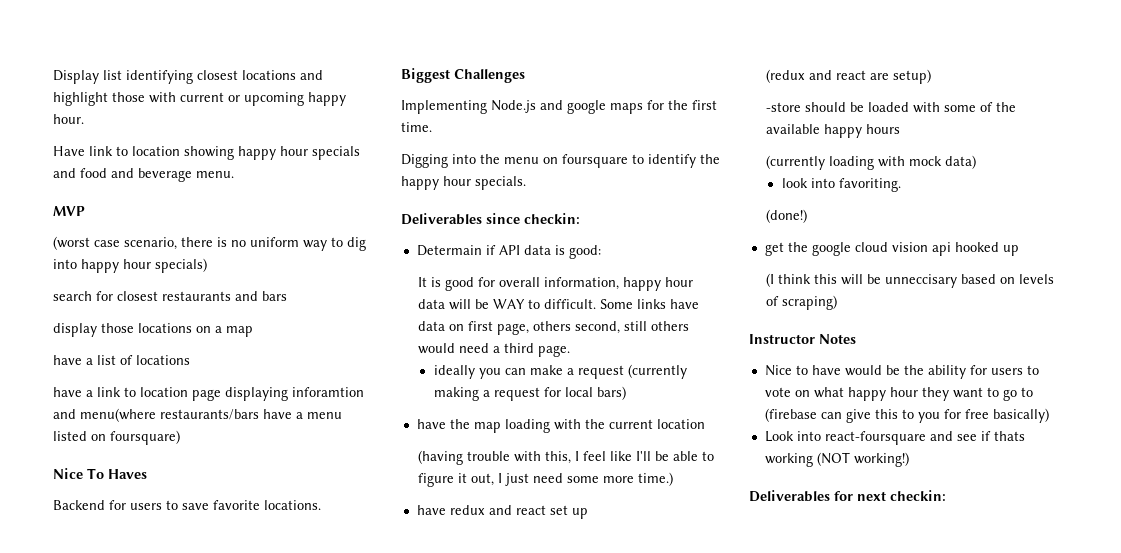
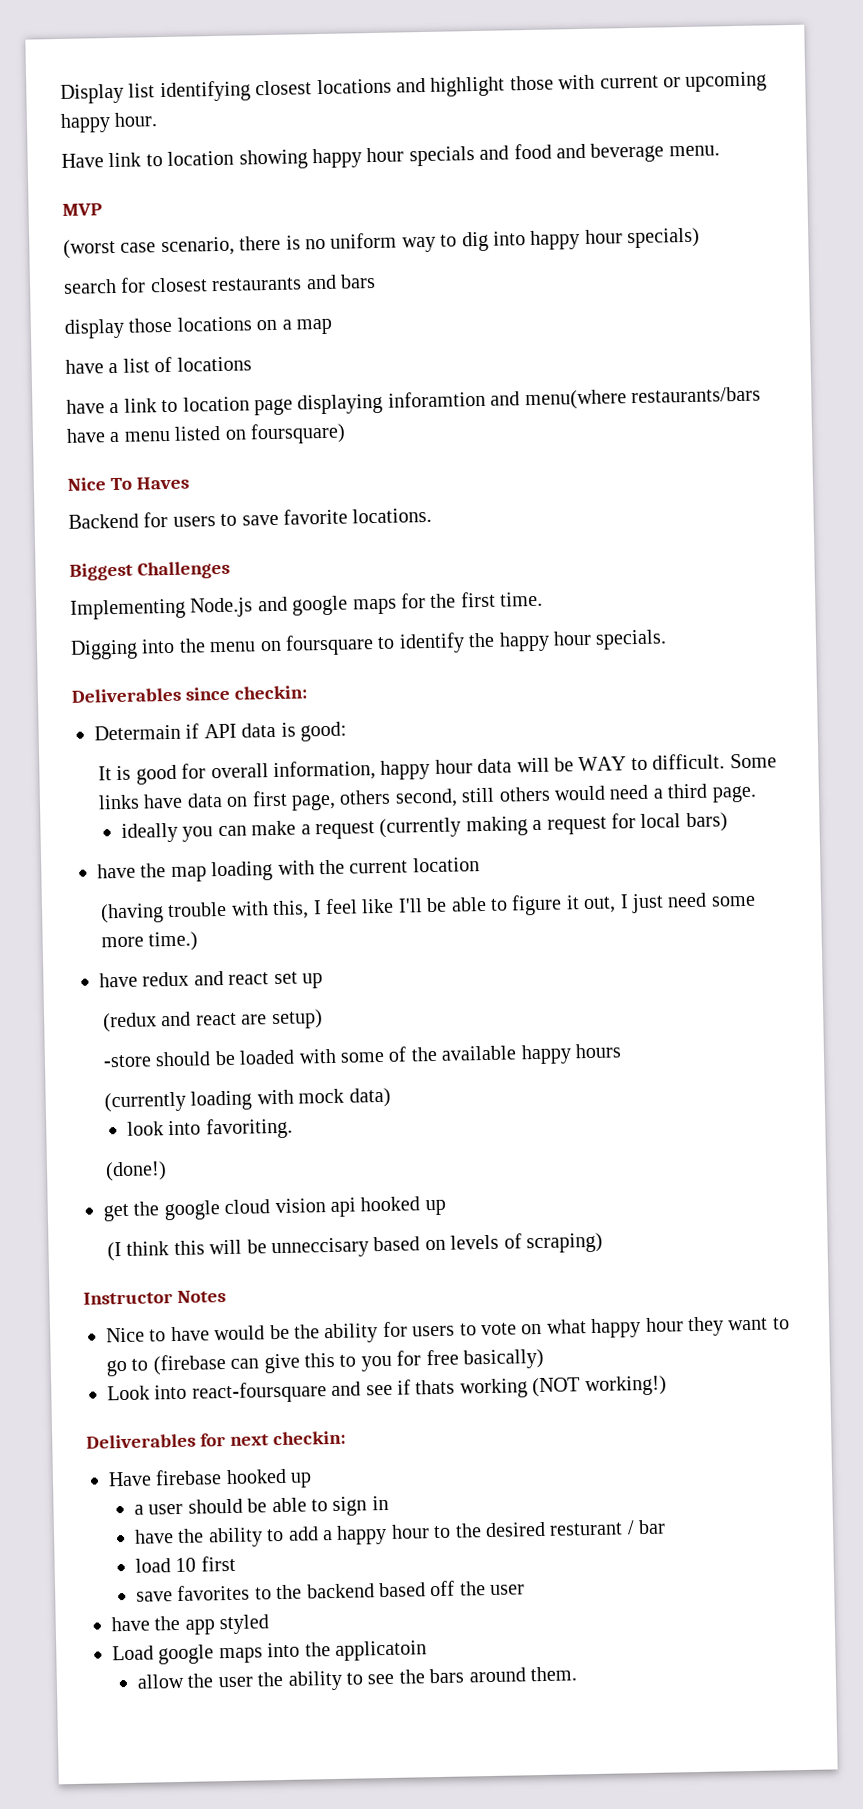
+ Have firebase hooked up
+ a user should be able to sign in
+ have the ability to add a happy hour to the desired resturant / bar
+ load 10 first
+ save favorites to the backend based off the user
+ have the app styled
+ Load google maps into the applicatoin
+ allow the user the ability to see the bars around them.

